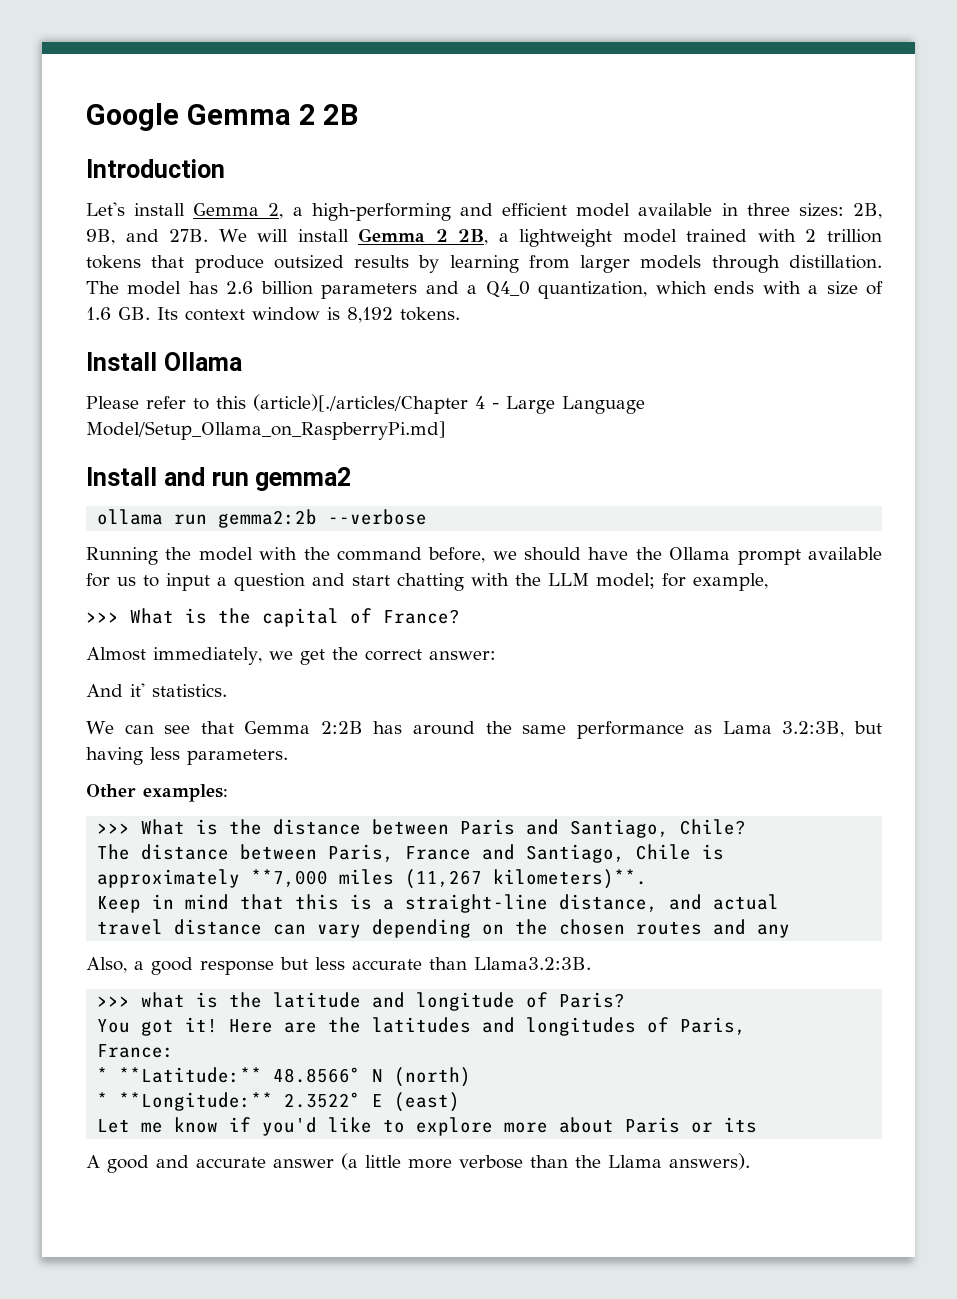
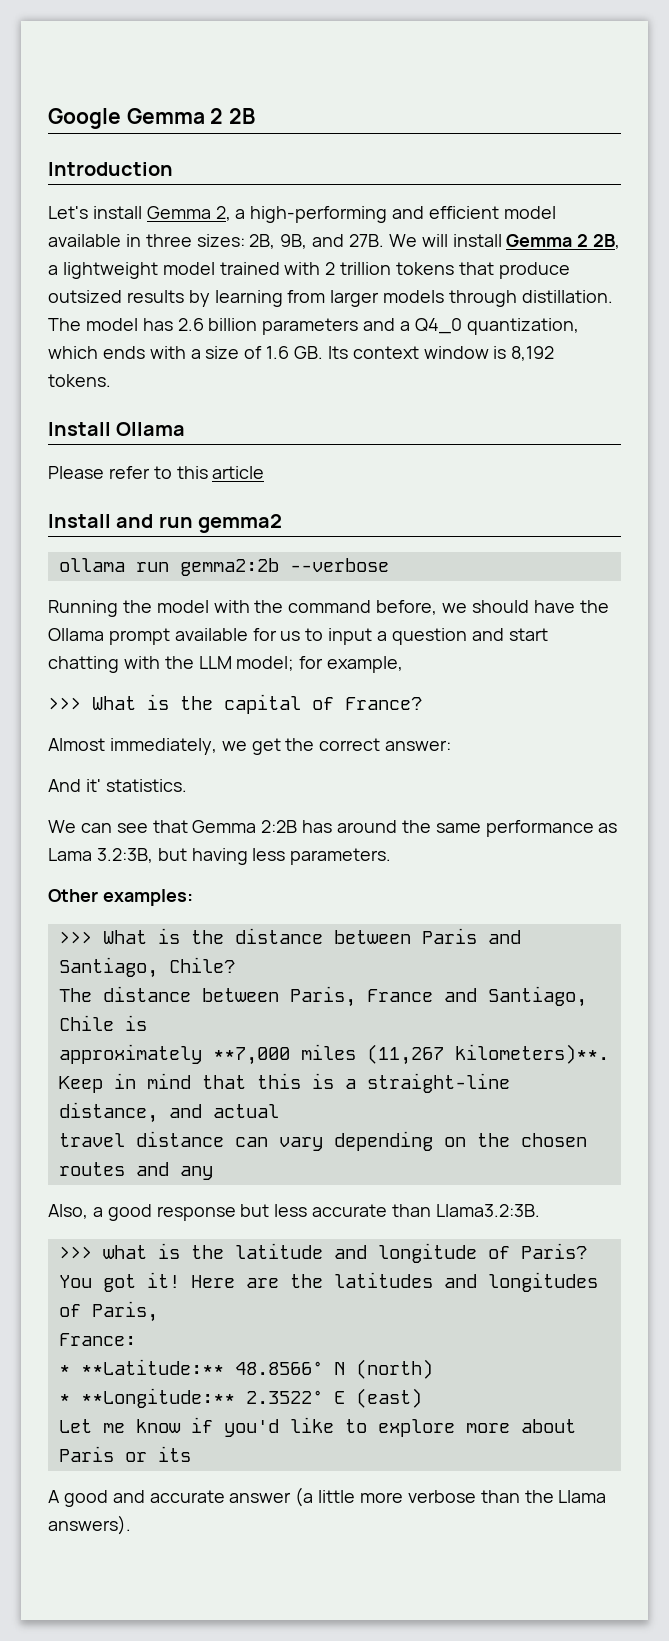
- Please refer to this (article)[./articles/Chapter 4 - Large Language Model/Setup_Ollama_on_RaspberryPi.md]
+ Please refer to this article

